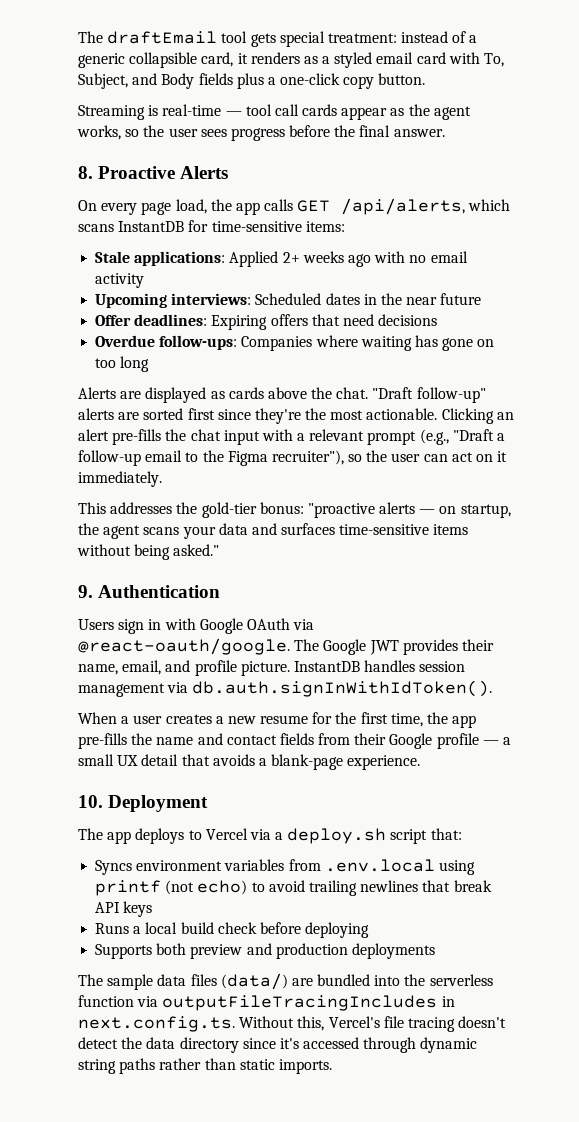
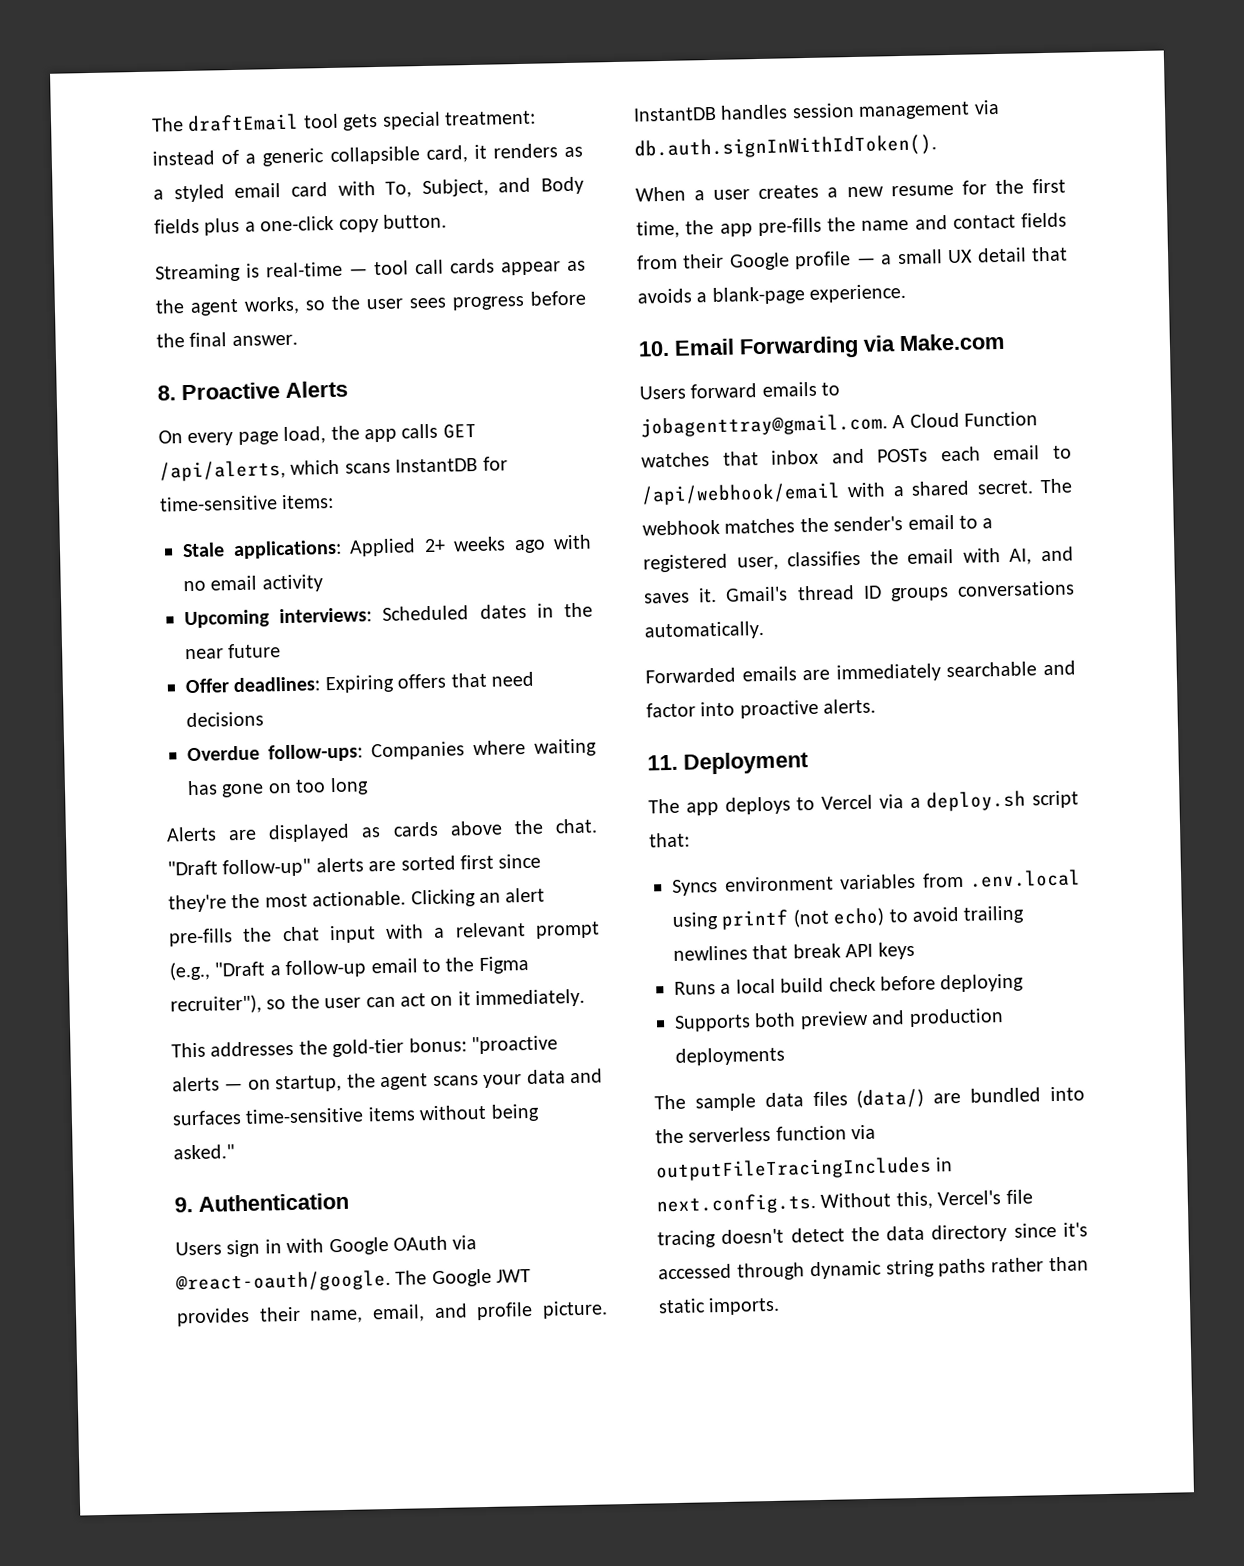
- 10. Deployment
+ 10. Email Forwarding via Make.com
+ Users forward emails to jobagenttray@gmail.com. A Cloud Function watches that inbox and POSTs each email to /api/webhook/email with a shared secret. The webhook matches the sender's email to a registered user, classifies the email with AI, and saves it. Gmail's thread ID groups conversations automatically.
+ Forwarded emails are immediately searchable and factor into proactive alerts.
+ 11. Deployment

